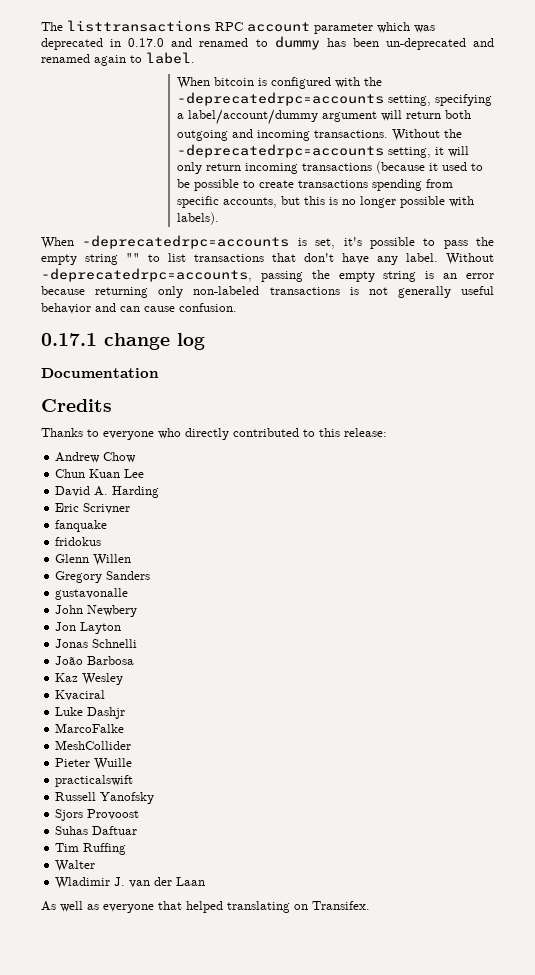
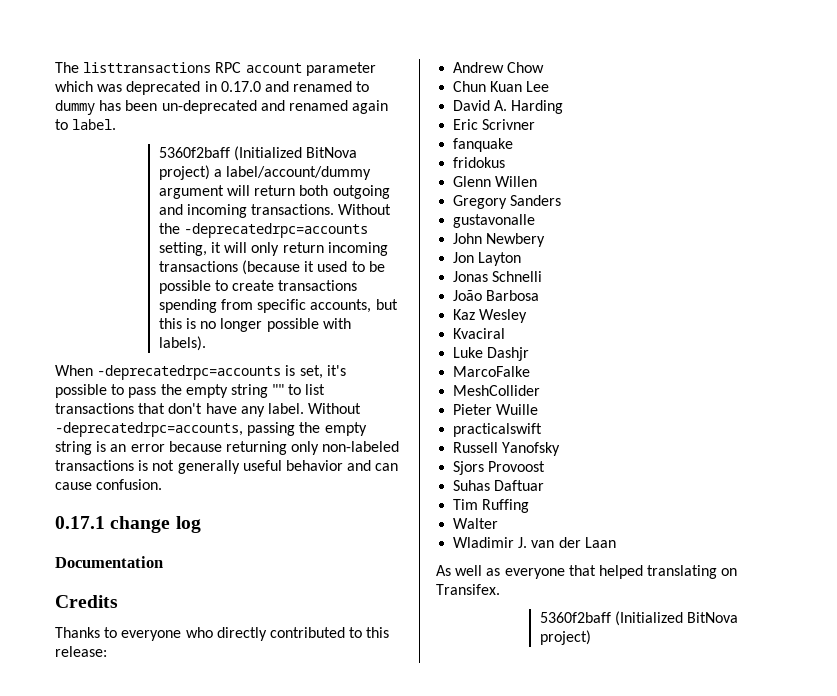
- When bitcoin is configured with the -deprecatedrpc=accounts setting, specifying a label/account/dummy argument will return both outgoing and incoming transactions.
+ 5360f2baff (Initialized BitNova project) a label/account/dummy argument will return both outgoing and incoming transactions.
  As well as everyone that helped translating on Transifex.
+ 5360f2baff (Initialized BitNova project)

